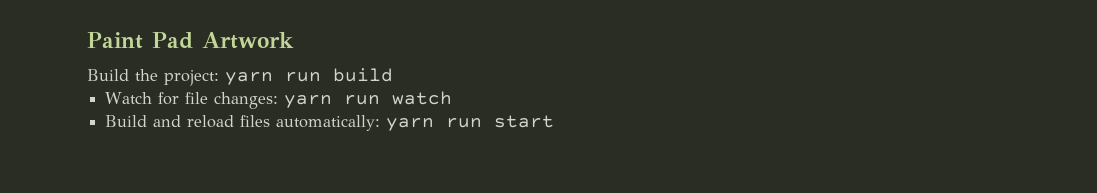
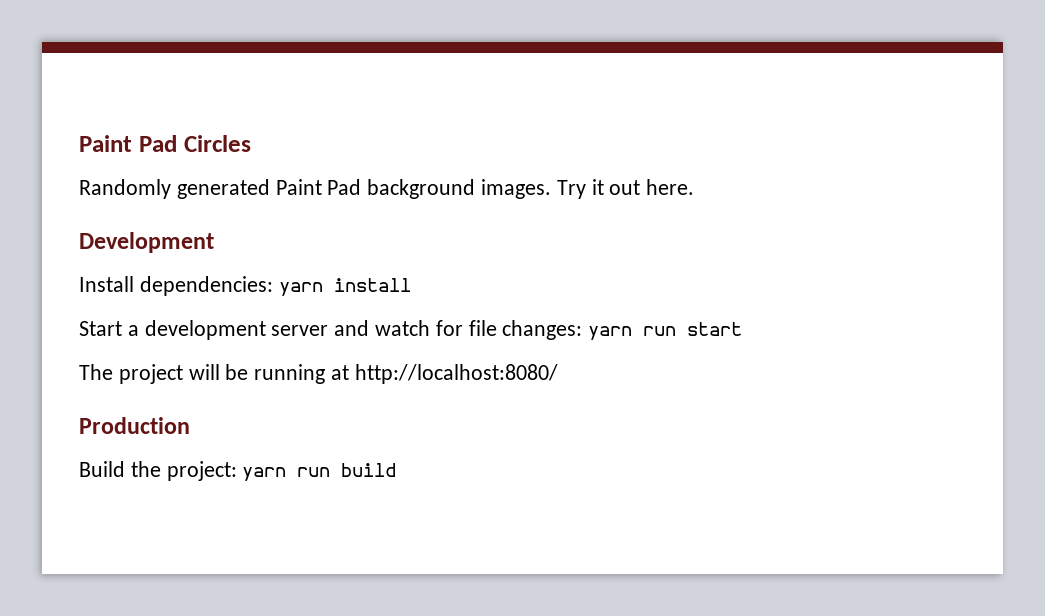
- Paint Pad Artwork
+ Paint Pad Circles
+ Randomly generated Paint Pad background images. Try it out here.
+ Development
+ Install dependencies: yarn install
+ Start a development server and watch for file changes: yarn run start
+ The project will be running at http://localhost:8080/
+ Production
- Watch for file changes: yarn run watch
- Build and reload files automatically: yarn run start

